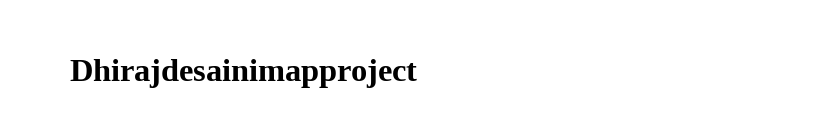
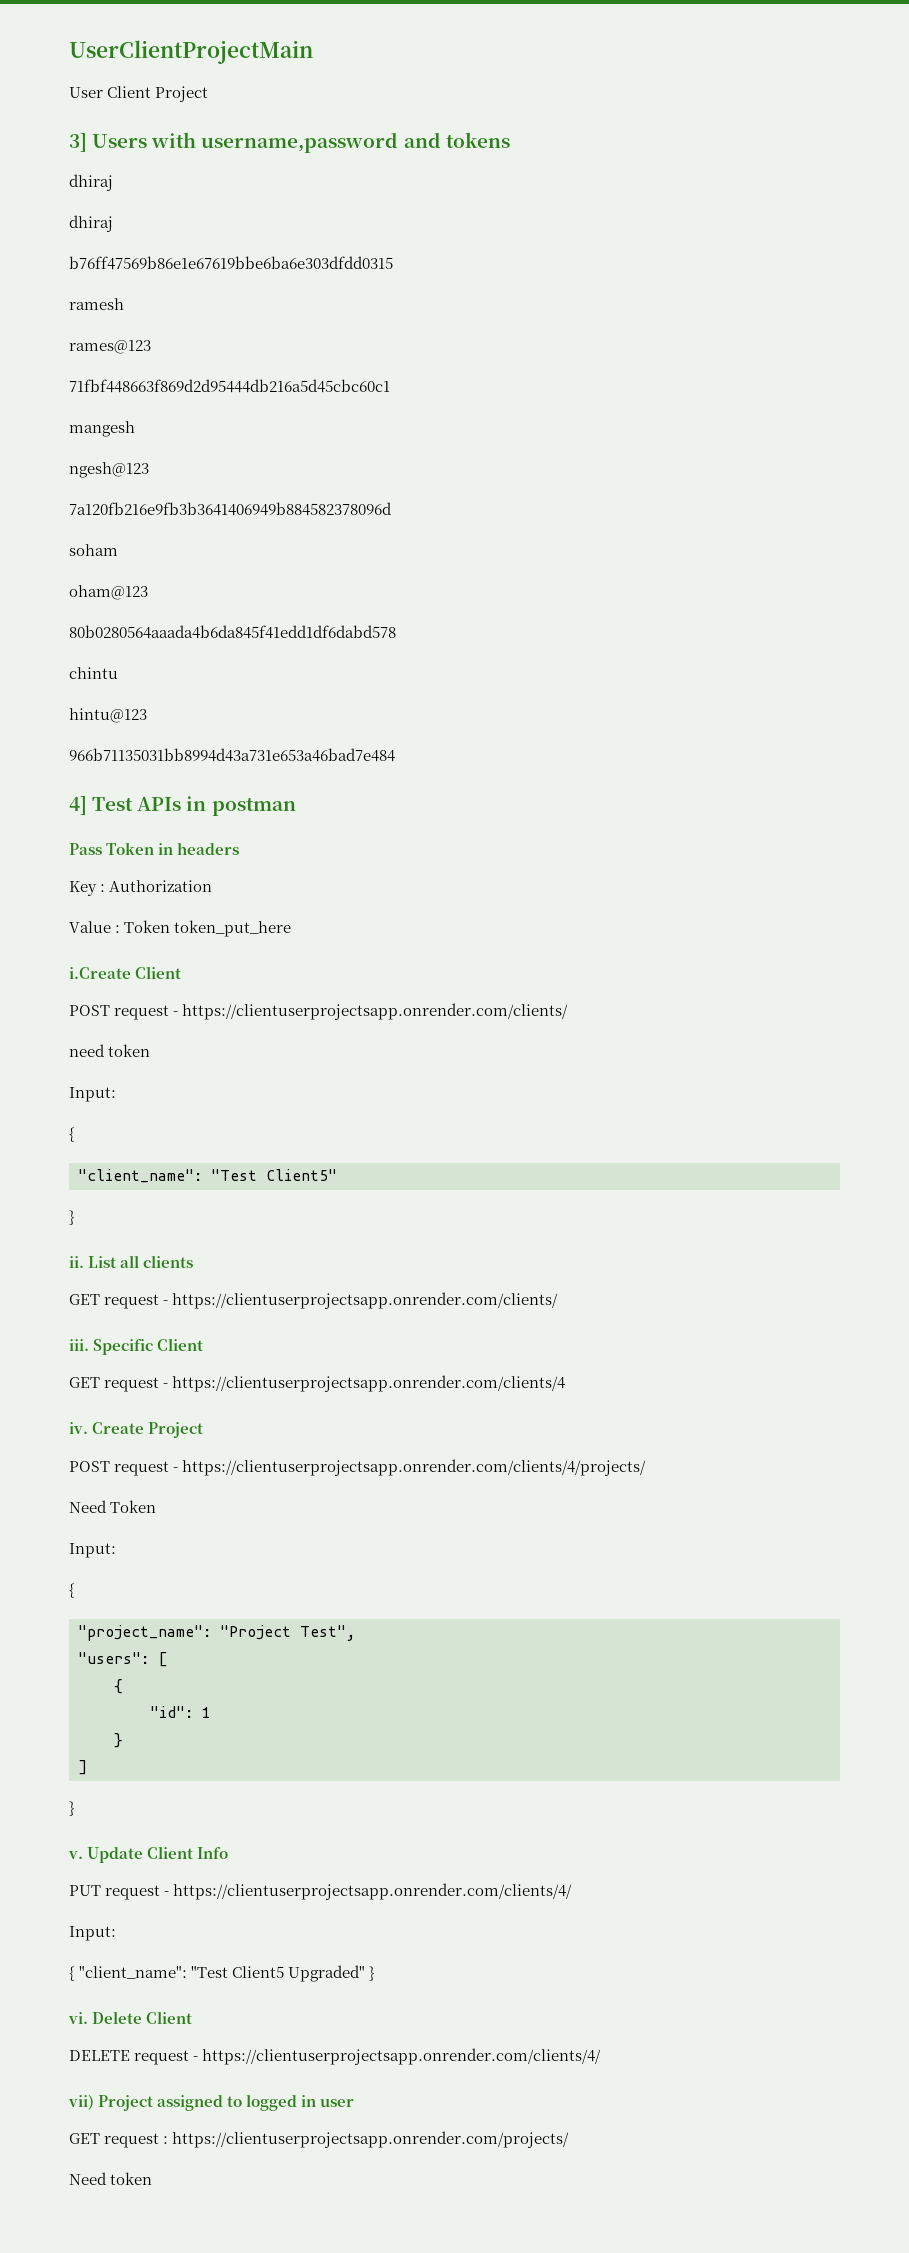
- Dhirajdesainimapproject
+ UserClientProjectMain
+ User Client Project
+ 3] Users with username,password and tokens
+ dhiraj
+ dhiraj
+ b76ff47569b86e1e67619bbe6ba6e303dfdd0315
+ ramesh
+ rames@123
+ 71fbf448663f869d2d95444db216a5d45cbc60c1
+ mangesh
+ ngesh@123
+ 7a120fb216e9fb3b3641406949b884582378096d
+ soham
+ oham@123
+ 80b0280564aaada4b6da845f41edd1df6dabd578
+ chintu
+ hintu@123
+ 966b71135031bb8994d43a731e653a46bad7e484
+ 4] Test APIs in postman
+ Pass Token in headers
+ Key : Authorization
+ Value : Token token_put_here
+ i.Create Client
+ POST request - https://clientuserprojectsapp.onrender.com/clients/
+ need token
+ Input:
+ {
+ "client_name": "Test Client5"
+ }
+ ii. List all clients
+ GET request - https://clientuserprojectsapp.onrender.com/clients/
+ iii. Specific Client
+ GET request - https://clientuserprojectsapp.onrender.com/clients/4
+ iv. Create Project
+ POST request - https://clientuserprojectsapp.onrender.com/clients/4/projects/
+ Need Token
+ Input:
+ {
+ "project_name": "Project Test",
+ "users": [
+ {
+ "id": 1
+ }
+ ]
+ }
+ v. Update Client Info
+ PUT request - https://clientuserprojectsapp.onrender.com/clients/4/
+ Input:
+ { "client_name": "Test Client5 Upgraded" }
+ vi. Delete Client
+ DELETE request - https://clientuserprojectsapp.onrender.com/clients/4/
+ vii) Project assigned to logged in user
+ GET request : https://clientuserprojectsapp.onrender.com/projects/
+ Need token

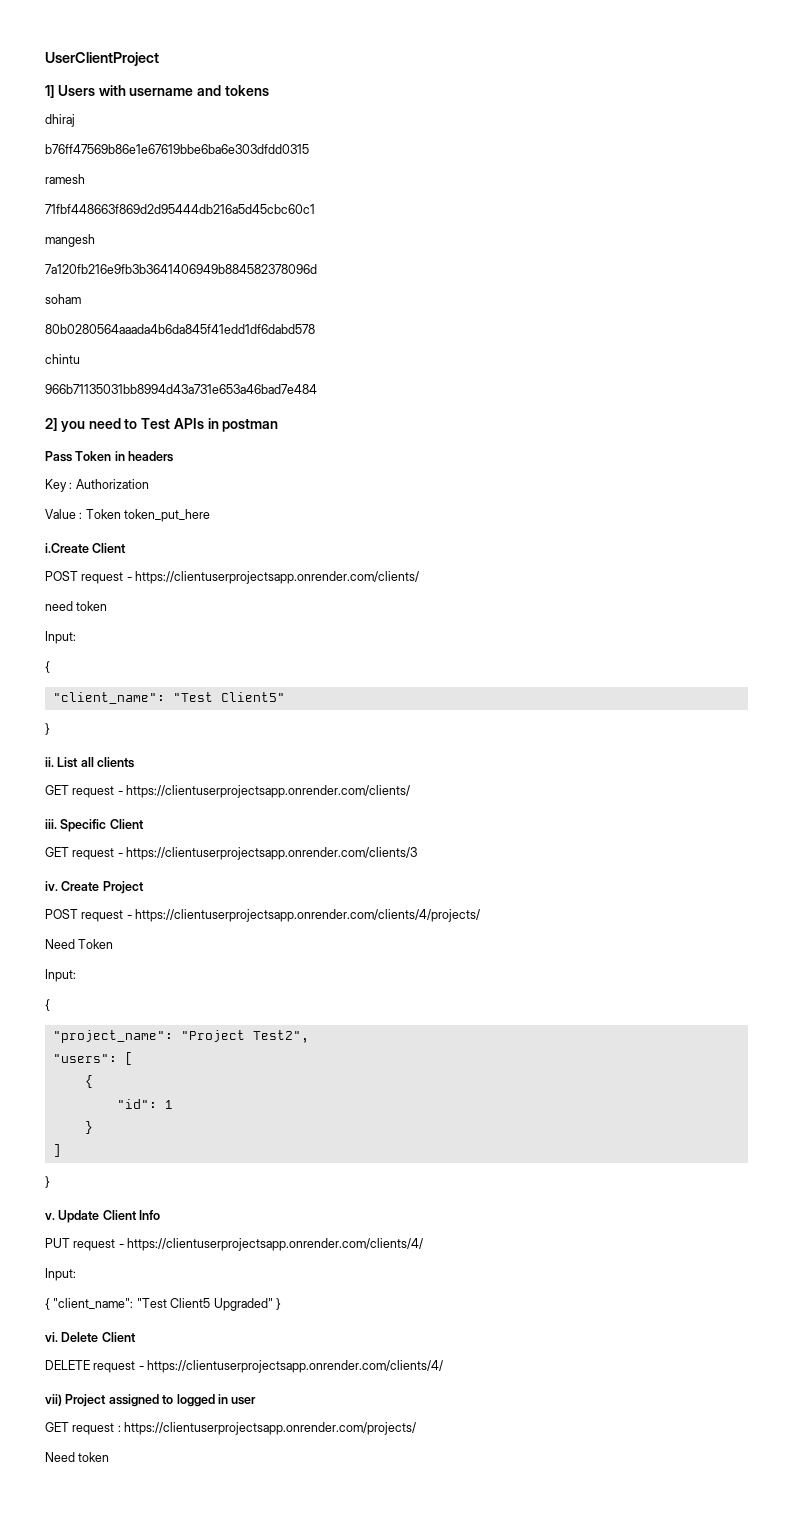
- UserClientProjectMain
- User Client Project
- 3] Users with username,password and tokens
- dhiraj
+ UserClientProject
+ 1] Users with username and tokens
- rames@123
- ngesh@123
- oham@123
- hintu@123
- 4] Test APIs in postman
+ 2] you need to Test APIs in postman
- GET request - https://clientuserprojectsapp.onrender.com/clients/4
+ GET request - https://clientuserprojectsapp.onrender.com/clients/3
- "project_name": "Project Test",
+ "project_name": "Project Test2",

